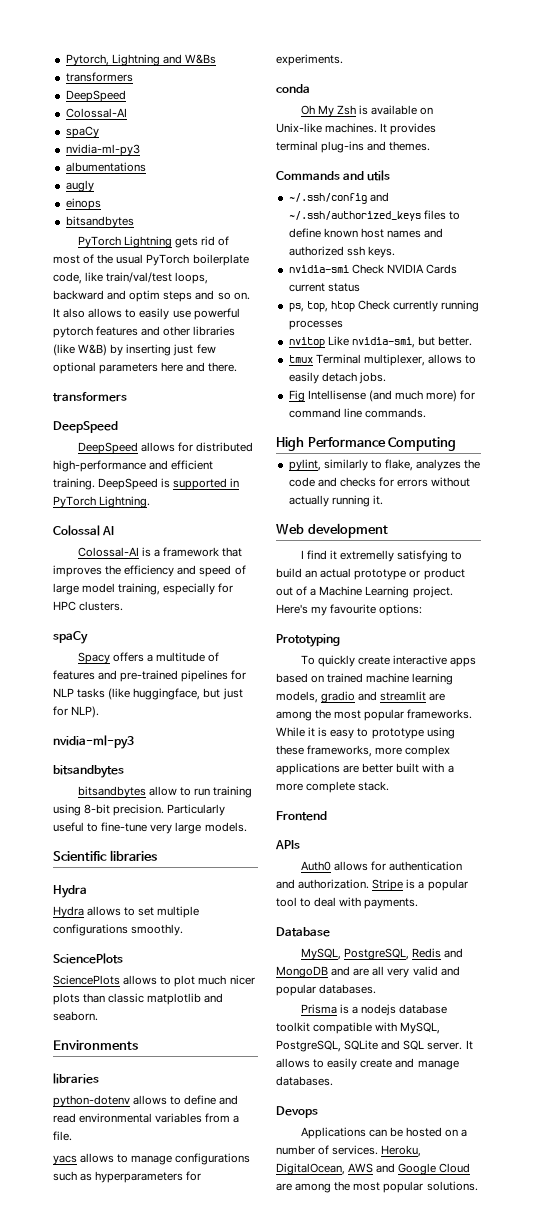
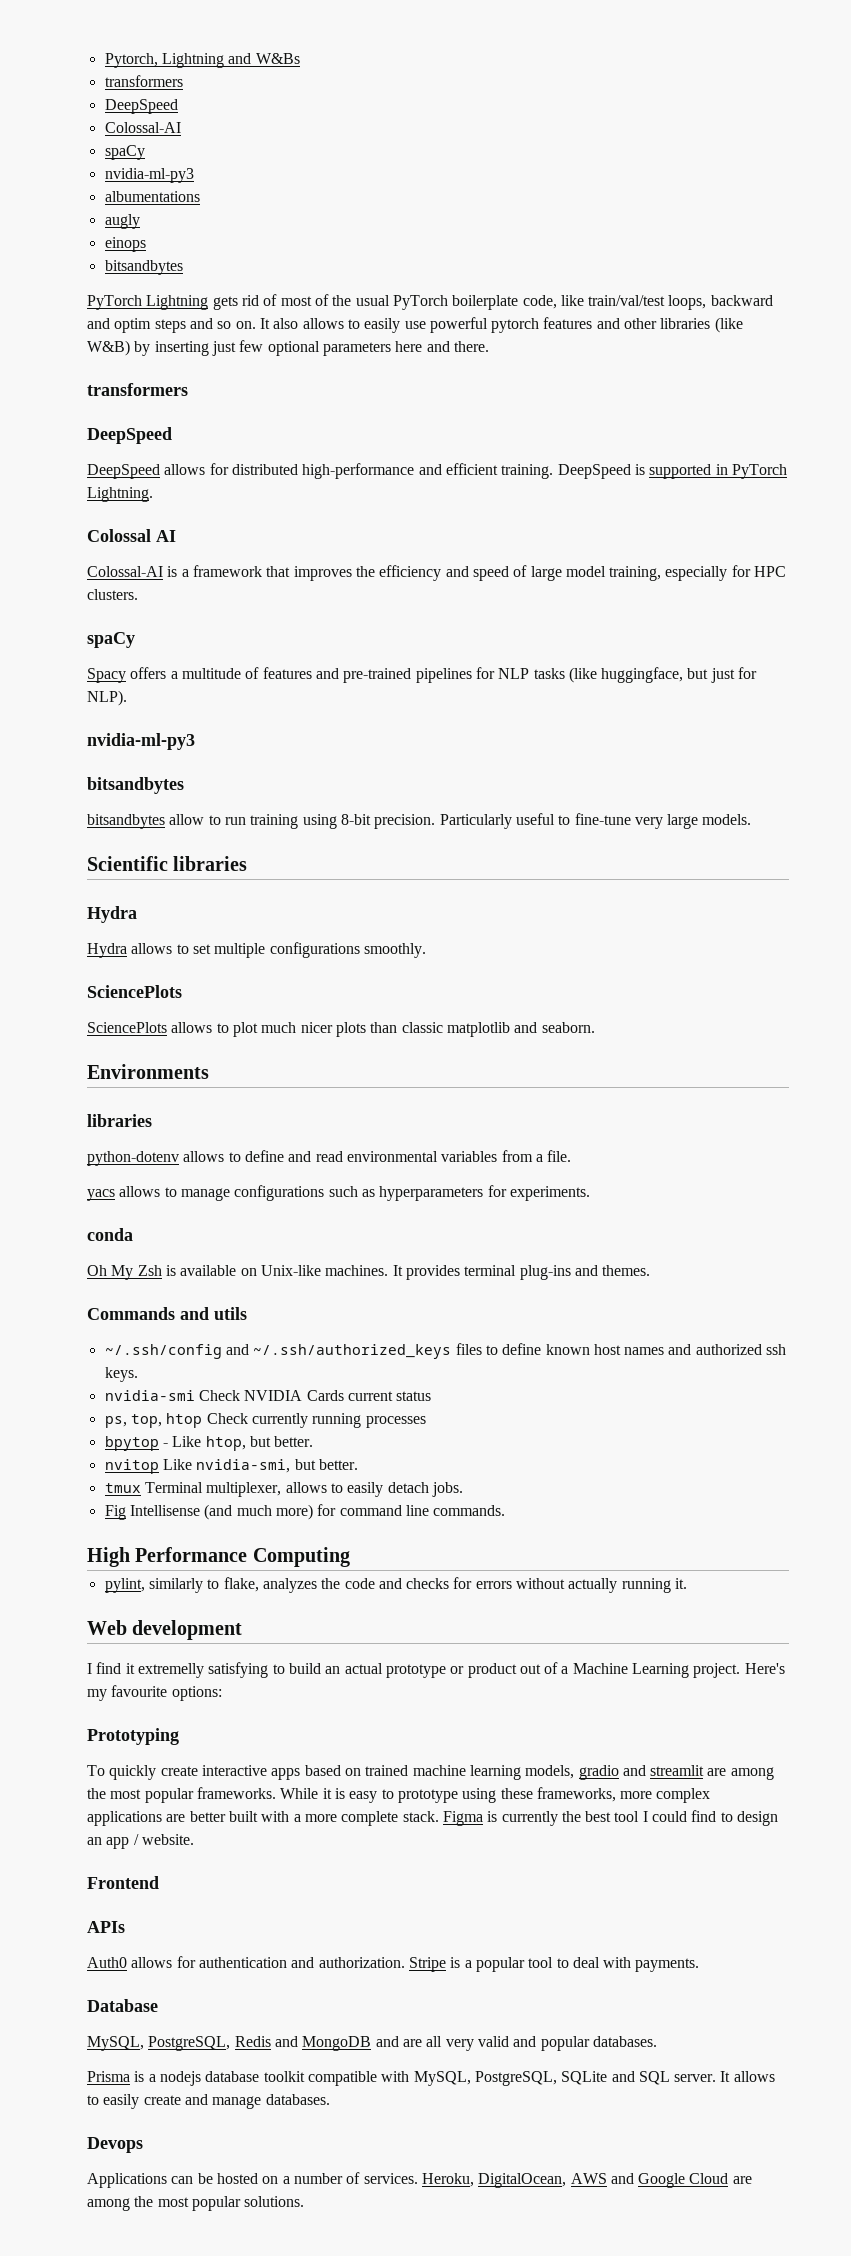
+ bpytop - Like htop, but better.
+ Figma is currently the best tool I could find to design an app / website.

